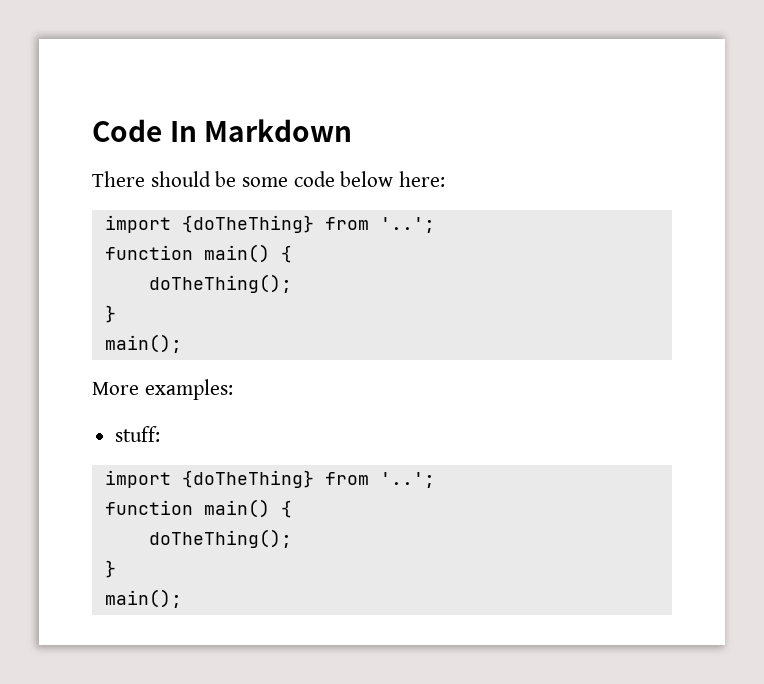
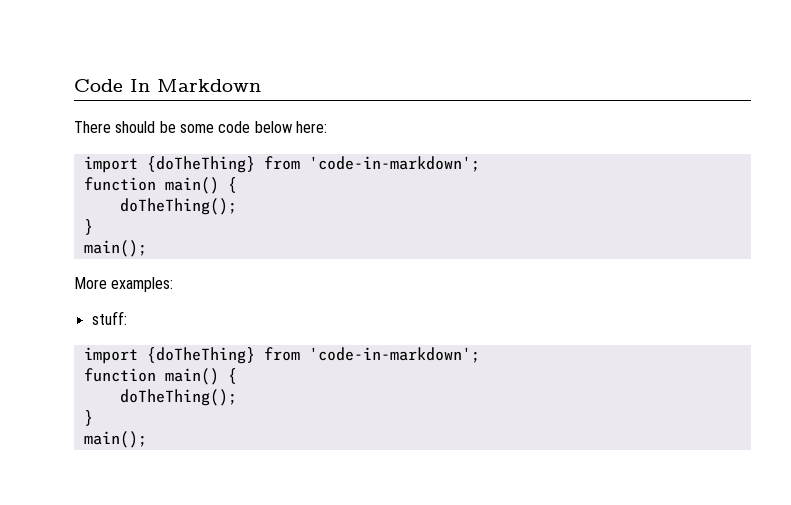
  There should be some code below here:
- import {doTheThing} from '..';
+ import {doTheThing} from 'code-in-markdown';
  stuff:
- import {doTheThing} from '..';
+ import {doTheThing} from 'code-in-markdown';

